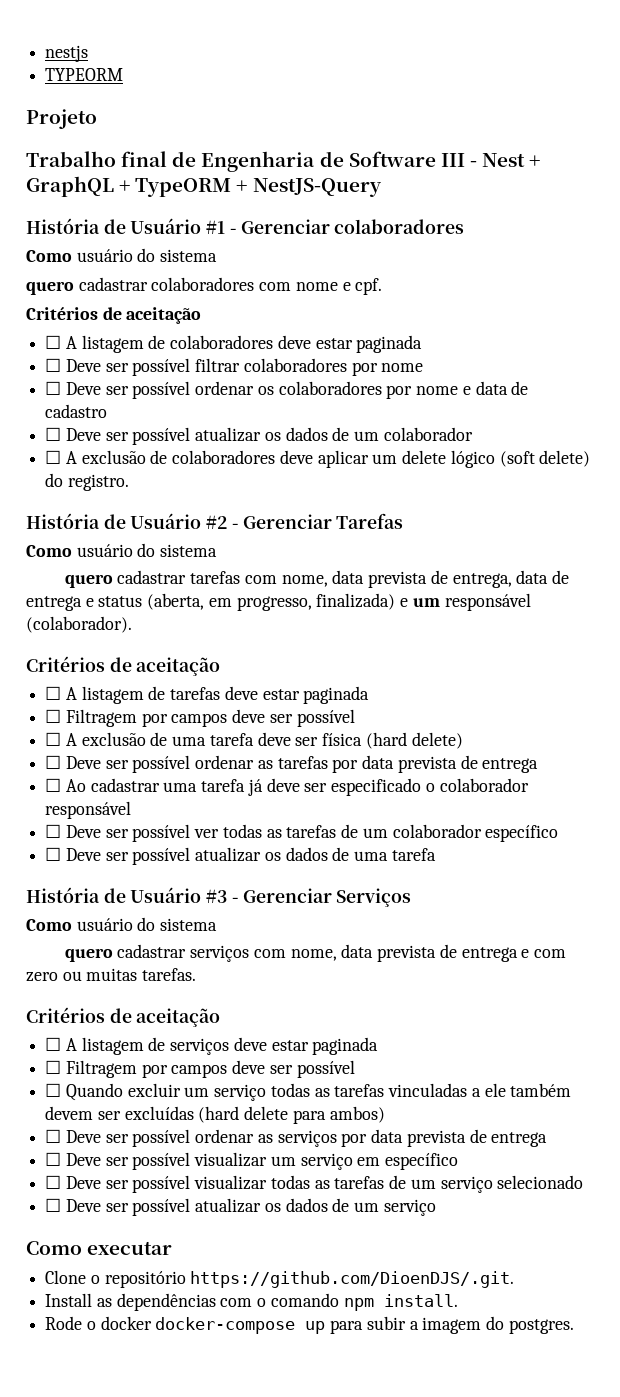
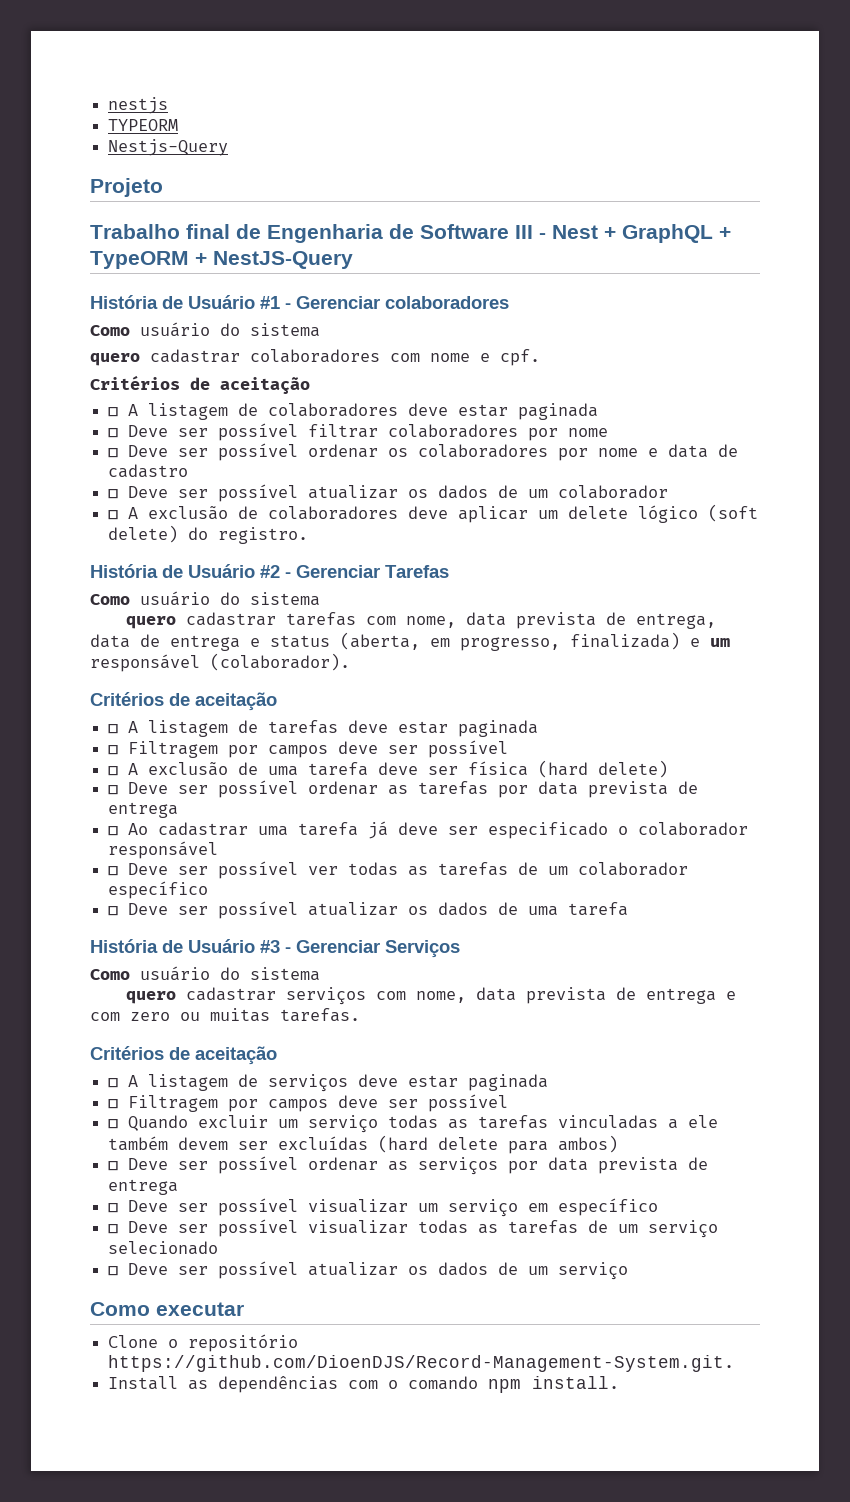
+ Nestjs-Query
- Clone o repositório https://github.com/DioenDJS/.git.
+ Clone o repositório https://github.com/DioenDJS/Record-Management-System.git.
- Rode o docker docker-compose up para subir a imagem do postgres.

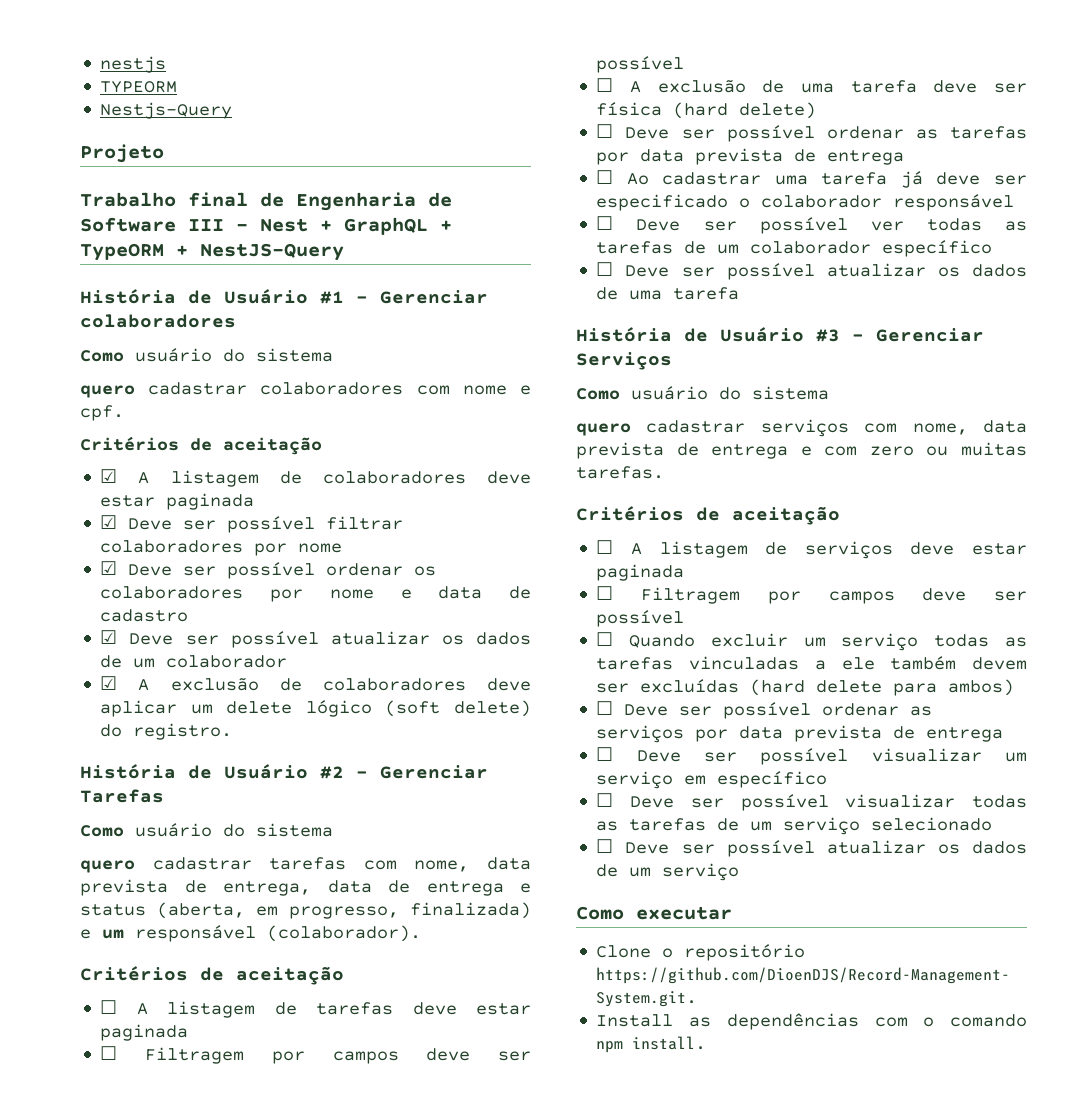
- ☐ A listagem de colaboradores deve estar paginada
+ ☑ A listagem de colaboradores deve estar paginada
- ☐ Deve ser possível filtrar colaboradores por nome
+ ☑ Deve ser possível filtrar colaboradores por nome
- ☐ Deve ser possível ordenar os colaboradores por nome e data de cadastro
+ ☑ Deve ser possível ordenar os colaboradores por nome e data de cadastro
- ☐ Deve ser possível atualizar os dados de um colaborador
+ ☑ Deve ser possível atualizar os dados de um colaborador
- ☐ A exclusão de colaboradores deve aplicar um delete lógico (soft delete) do registro.
+ ☑ A exclusão de colaboradores deve aplicar um delete lógico (soft delete) do registro.

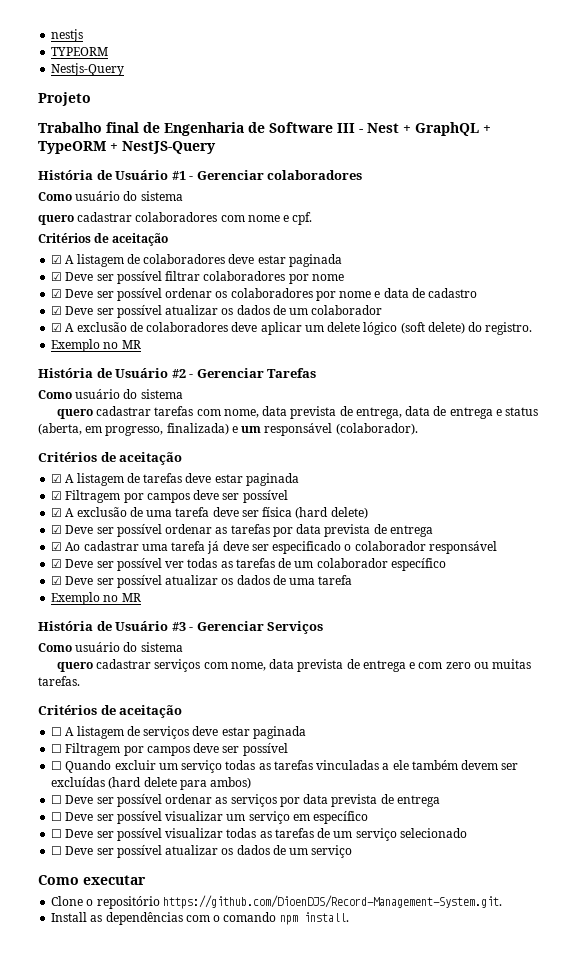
  ☑ A exclusão de colaboradores deve aplicar um delete lógico (soft delete) do registro.
+ Exemplo no MR
- ☐ A listagem de tarefas deve estar paginada
- ☐ Filtragem por campos deve ser possível
- ☐ A exclusão de uma tarefa deve ser física (hard delete)
+ ☑ A listagem de tarefas deve estar paginada
+ ☑ Filtragem por campos deve ser possível
+ ☑ A exclusão de uma tarefa deve ser física (hard delete)
- ☐ Deve ser possível ordenar as tarefas por data prevista de entrega
+ ☑ Deve ser possível ordenar as tarefas por data prevista de entrega
- ☐ Ao cadastrar uma tarefa já deve ser especificado o colaborador responsável
+ ☑ Ao cadastrar uma tarefa já deve ser especificado o colaborador responsável
- ☐ Deve ser possível ver todas as tarefas de um colaborador específico
+ ☑ Deve ser possível ver todas as tarefas de um colaborador específico
- ☐ Deve ser possível atualizar os dados de uma tarefa
+ ☑ Deve ser possível atualizar os dados de uma tarefa
+ Exemplo no MR

